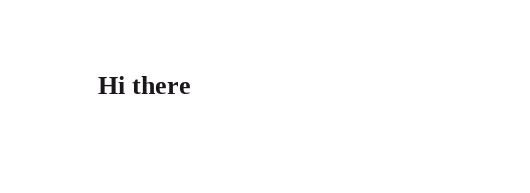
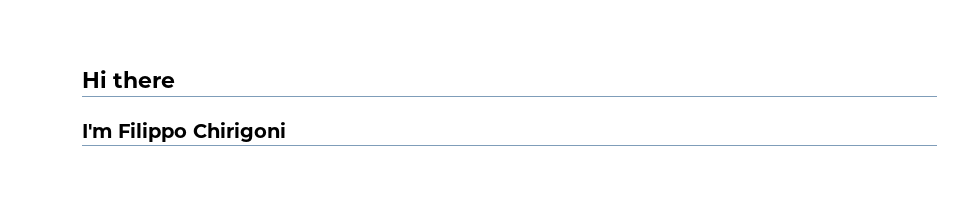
+ I'm Filippo Chirigoni

